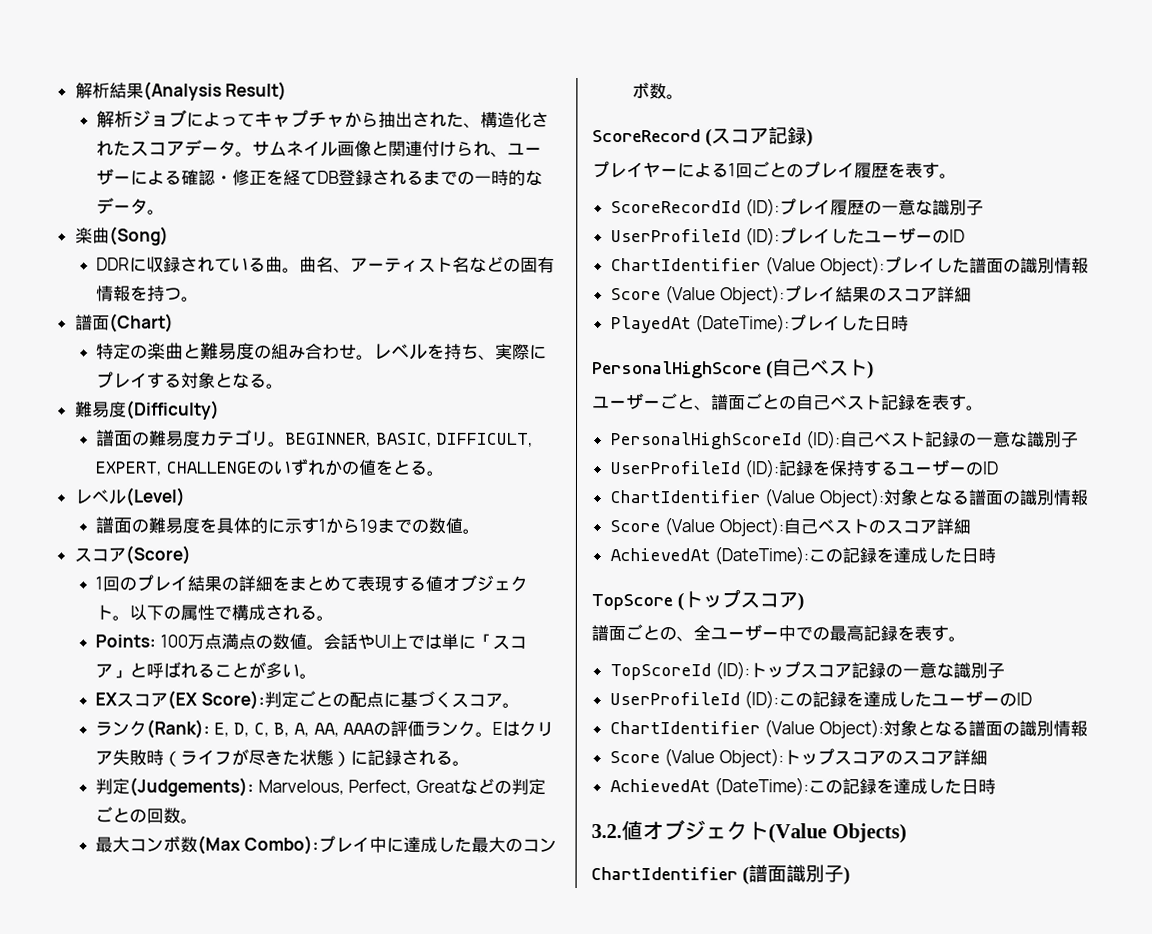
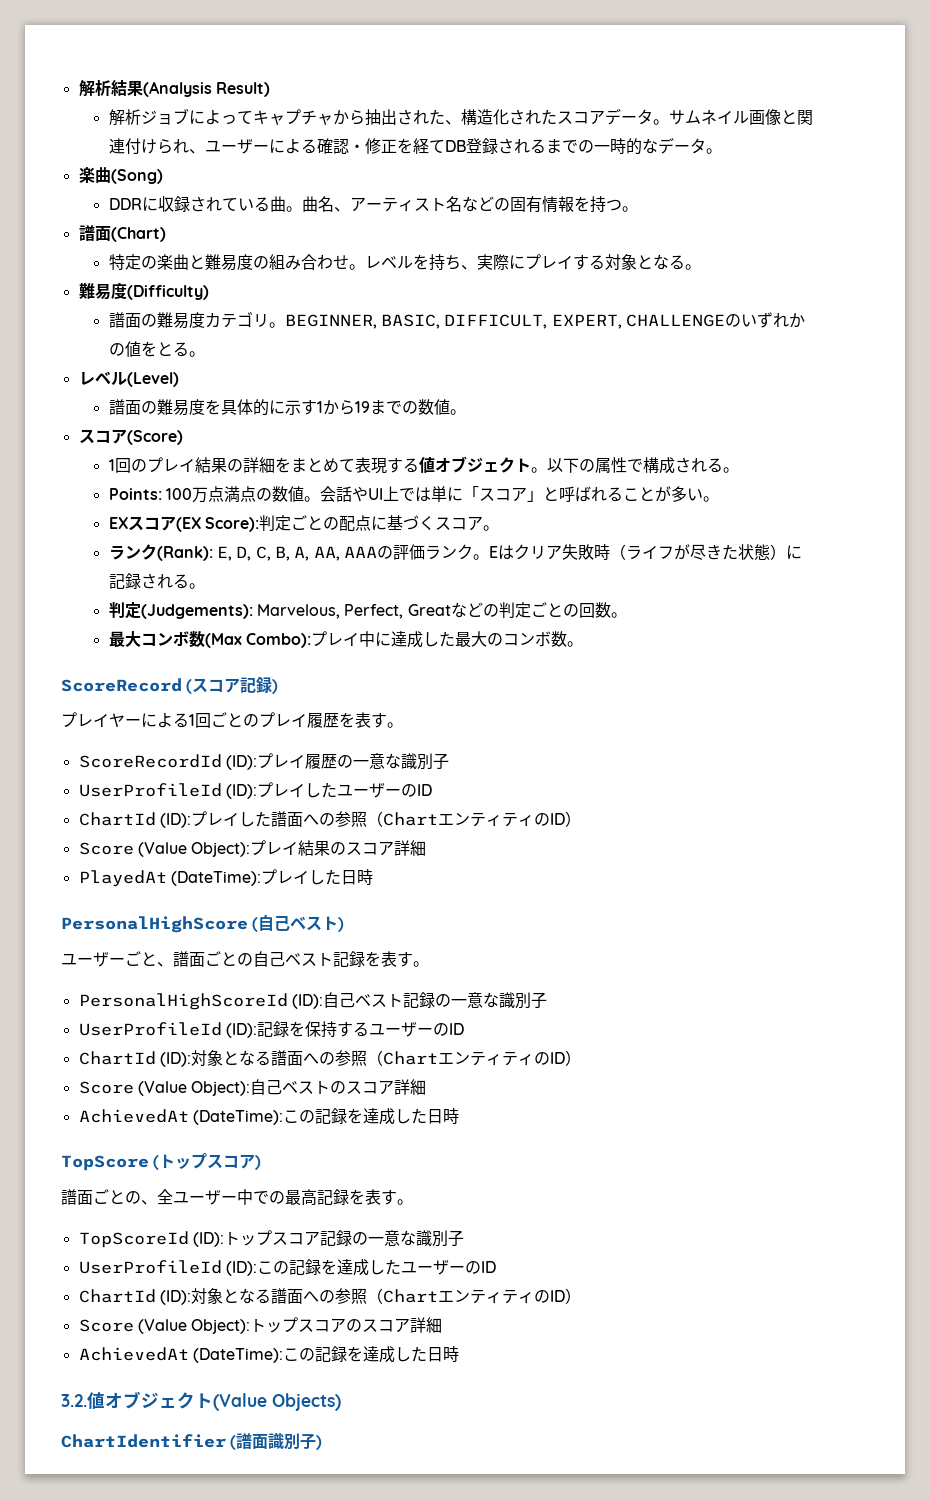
- ChartIdentifier (Value Object):プレイした譜面の識別情報
+ ChartId (ID):プレイした譜面への参照（ChartエンティティのID）
  UserProfileId (ID):記録を保持するユーザーのID
- ChartIdentifier (Value Object):対象となる譜面の識別情報
+ ChartId (ID):対象となる譜面への参照（ChartエンティティのID）
  UserProfileId (ID):この記録を達成したユーザーのID
- ChartIdentifier (Value Object):対象となる譜面の識別情報
+ ChartId (ID):対象となる譜面への参照（ChartエンティティのID）

